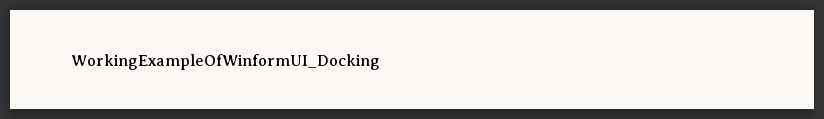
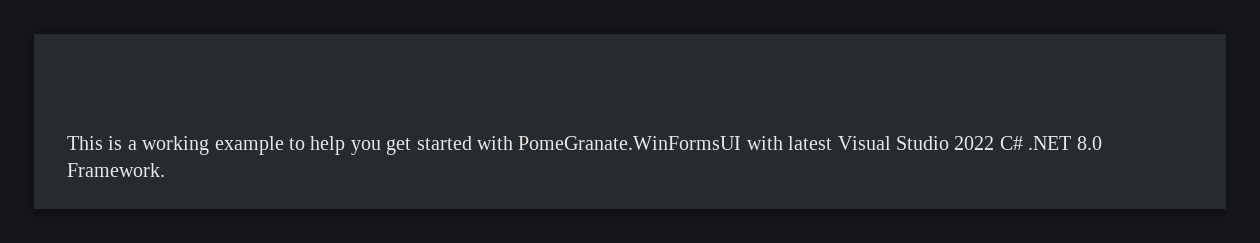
- WorkingExampleOfWinformUI_Docking
+ This is a working example to help you get started with PomeGranate.WinFormsUI with latest Visual Studio 2022 C# .NET 8.0 Framework.

